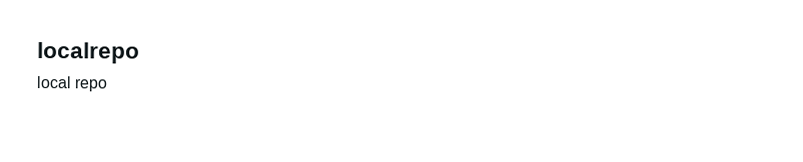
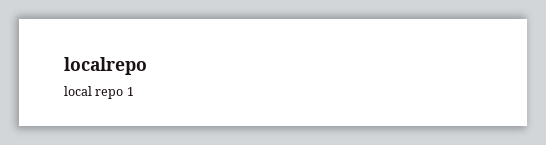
- local repo
+ local repo 1

